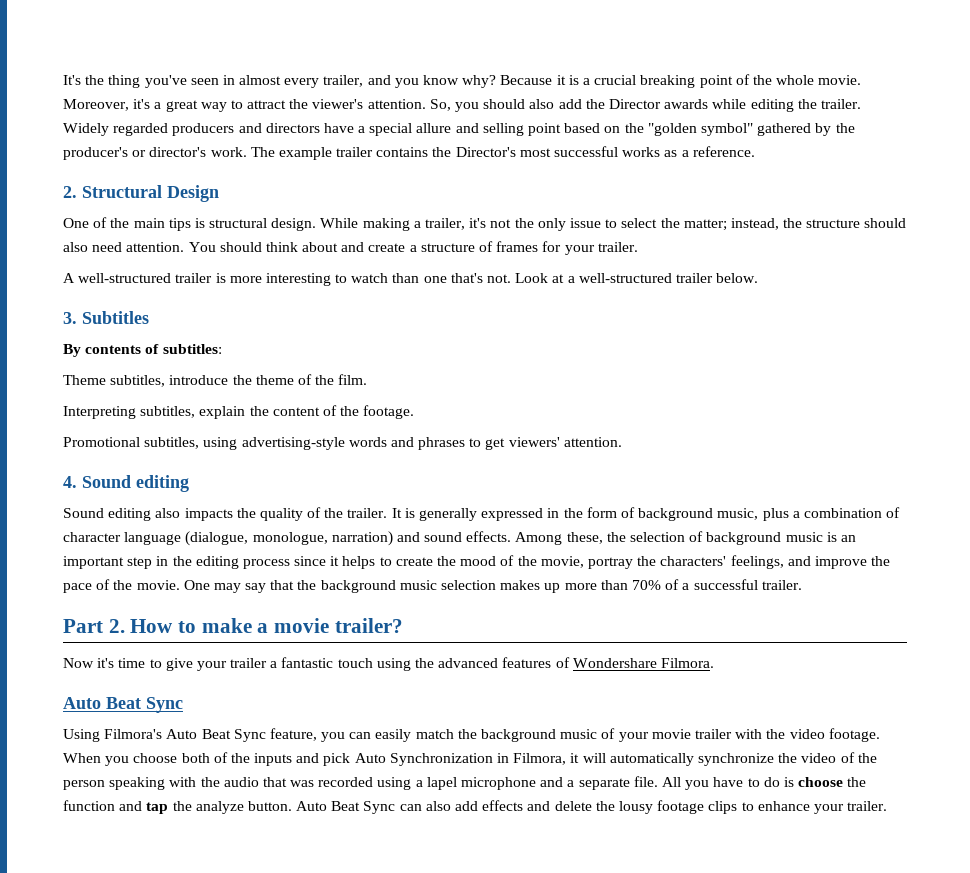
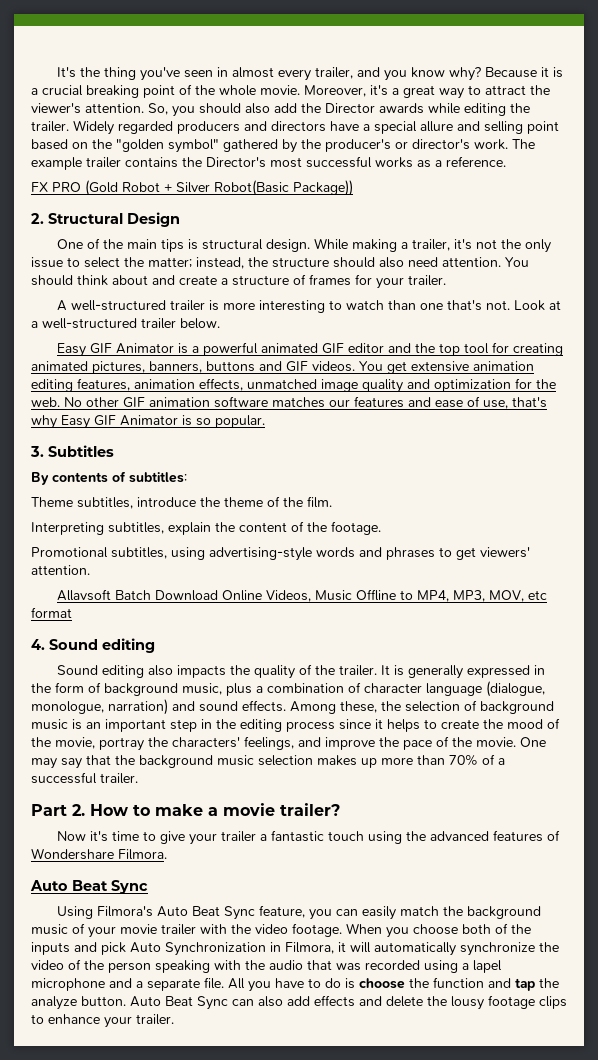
+ FX PRO (Gold Robot + Silver Robot(Basic Package))
+ Easy GIF Animator is a powerful animated GIF editor and the top tool for creating animated pictures, banners, buttons and GIF videos. You get extensive animation editing features, animation effects, unmatched image quality and optimization for the web. No other GIF animation software matches our features and ease of use, that's why Easy GIF Animator is so popular.
+ Allavsoft Batch Download Online Videos, Music Offline to MP4, MP3, MOV, etc format

